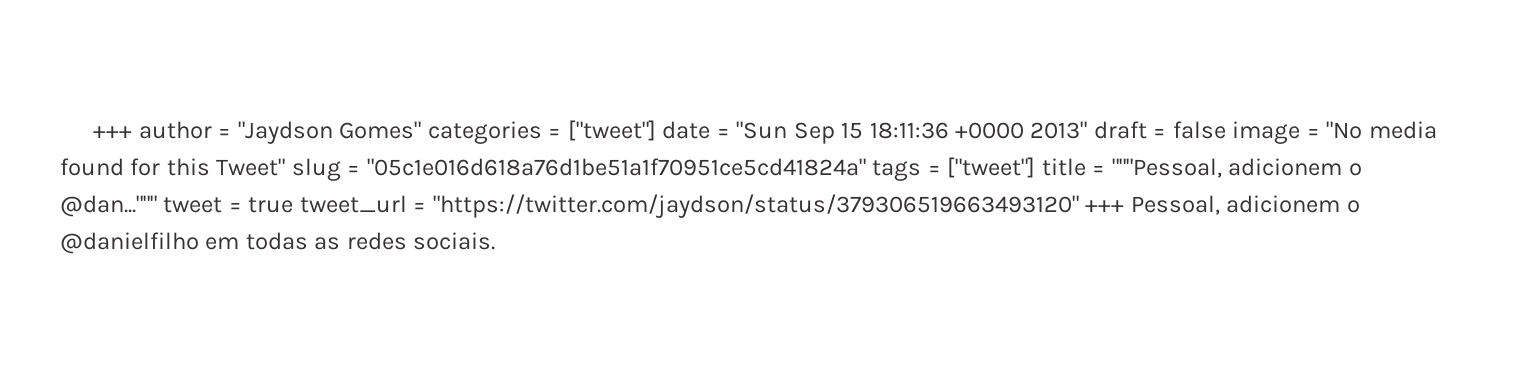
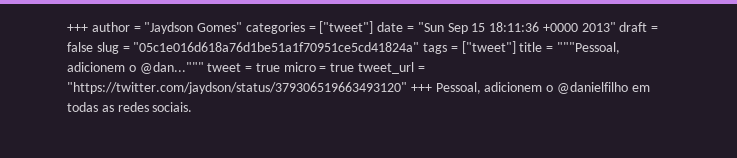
- +++ author = "Jaydson Gomes" categories = ["tweet"] date = "Sun Sep 15 18:11:36 +0000 2013" draft = false image = "No media found for this Tweet" slug = "05c1e016d618a76d1be51a1f70951ce5cd41824a" tags = ["tweet"] title = """Pessoal, adicionem o @dan...""" tweet = true tweet_url = "https://twitter.com/jaydson/status/379306519663493120" +++ Pessoal, adicionem o @danielfilho em todas as redes sociais.
+ +++ author = "Jaydson Gomes" categories = ["tweet"] date = "Sun Sep 15 18:11:36 +0000 2013" draft = false slug = "05c1e016d618a76d1be51a1f70951ce5cd41824a" tags = ["tweet"] title = """Pessoal, adicionem o @dan...""" tweet = true micro = true tweet_url = "https://twitter.com/jaydson/status/379306519663493120" +++ Pessoal, adicionem o @danielfilho em todas as redes sociais.

